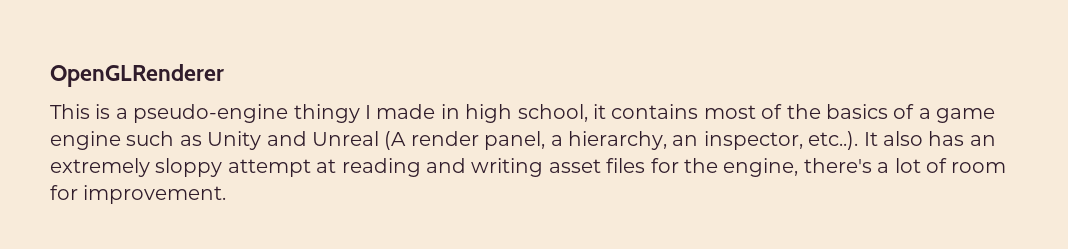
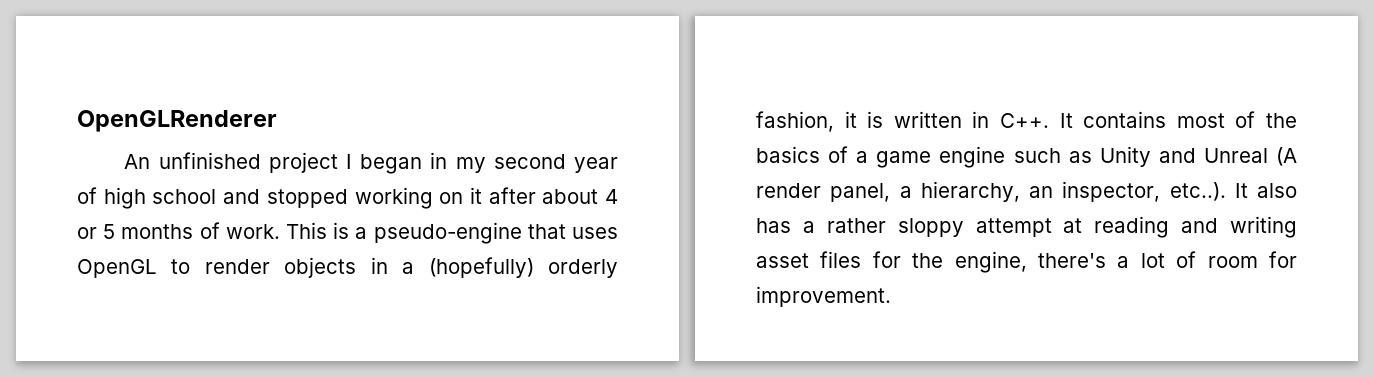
- This is a pseudo-engine thingy I made in high school, it contains most of the basics of a game engine such as Unity and Unreal (A render panel, a hierarchy, an inspector, etc..). It also has an extremely sloppy attempt at reading and writing asset files for the engine, there's a lot of room for improvement.
+ An unfinished project I began in my second year of high school and stopped working on it after about 4 or 5 months of work. This is a pseudo-engine that uses OpenGL to render objects in a (hopefully) orderly fashion, it is written in C++. It contains most of the basics of a game engine such as Unity and Unreal (A render panel, a hierarchy, an inspector, etc..). It also has a rather sloppy attempt at reading and writing asset files for the engine, there's a lot of room for improvement.

